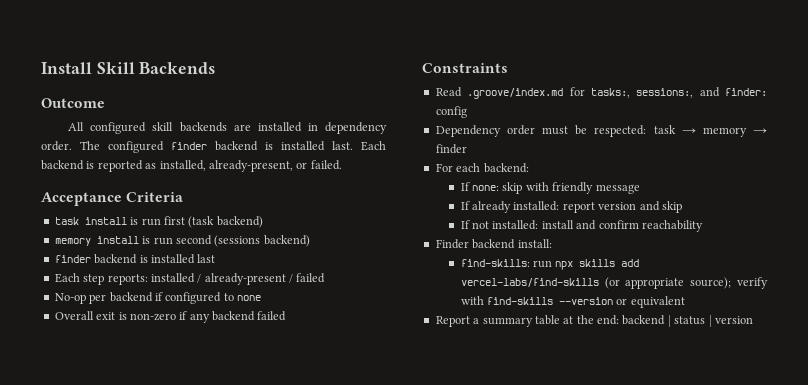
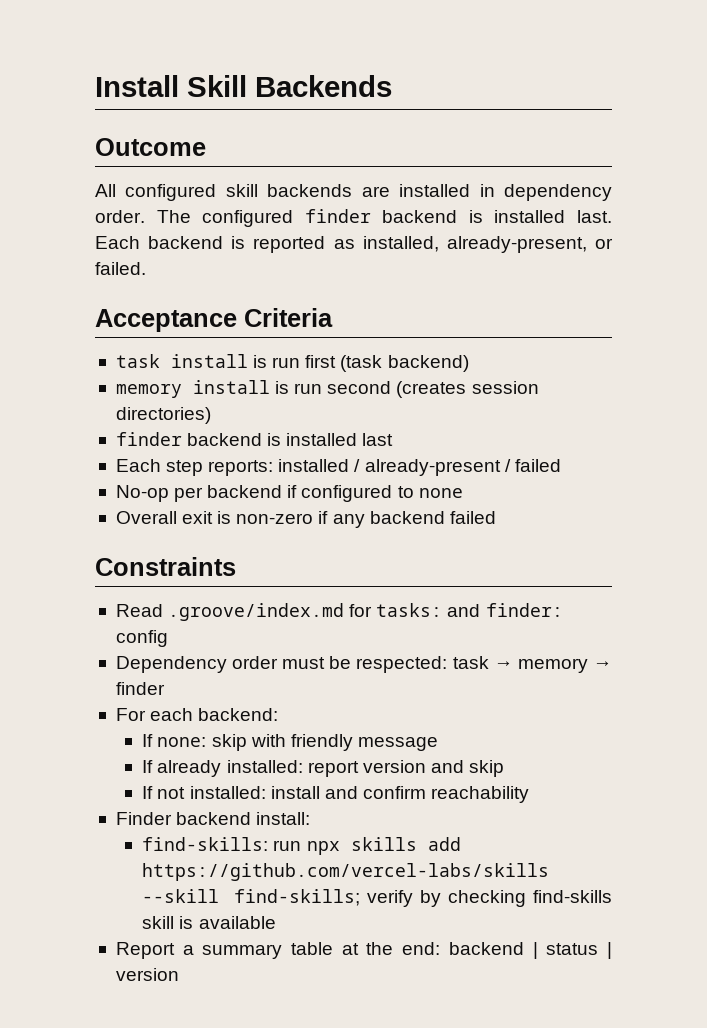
- memory install is run second (sessions backend)
+ memory install is run second (creates session directories)
- Read .groove/index.md for tasks:, sessions:, and finder: config
+ Read .groove/index.md for tasks: and finder: config
- find-skills: run npx skills add vercel-labs/find-skills (or appropriate source); verify with find-skills --version or equivalent
+ find-skills: run npx skills add https://github.com/vercel-labs/skills --skill find-skills; verify by checking find-skills skill is available

